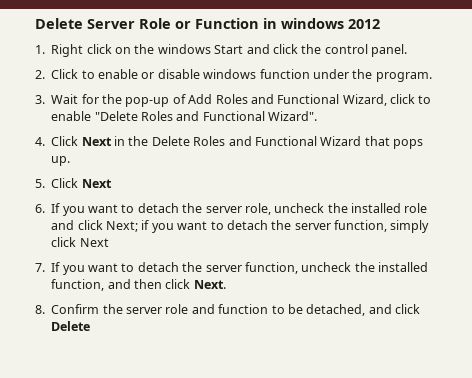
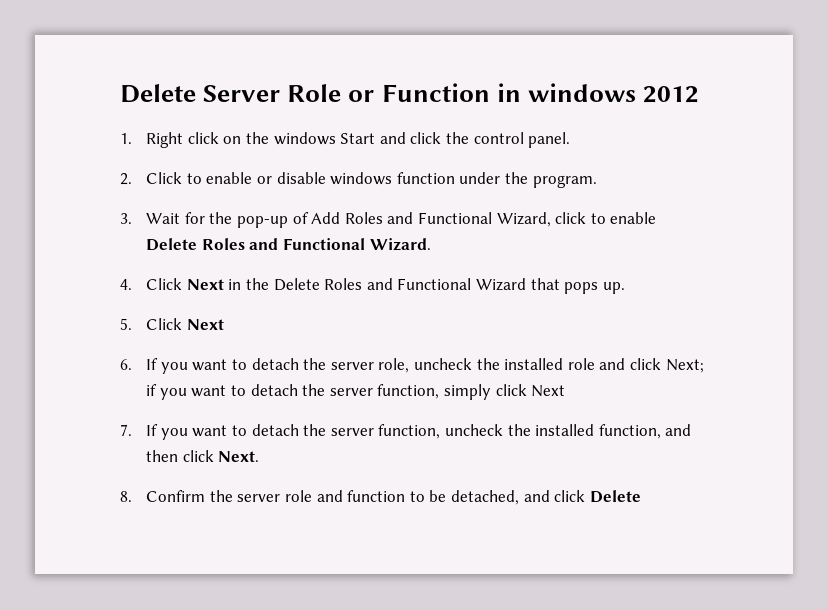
- 3. Wait for the pop-up of Add Roles and Functional Wizard, click to enable "Delete Roles and Functional Wizard".
+ 3. Wait for the pop-up of Add Roles and Functional Wizard, click to enable Delete Roles and Functional Wizard.

